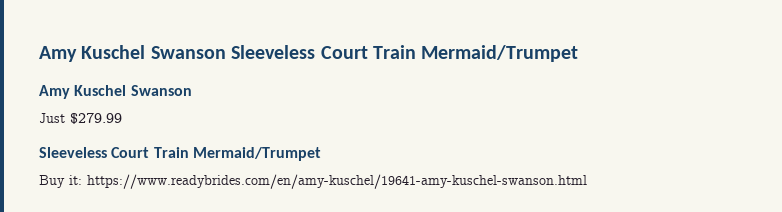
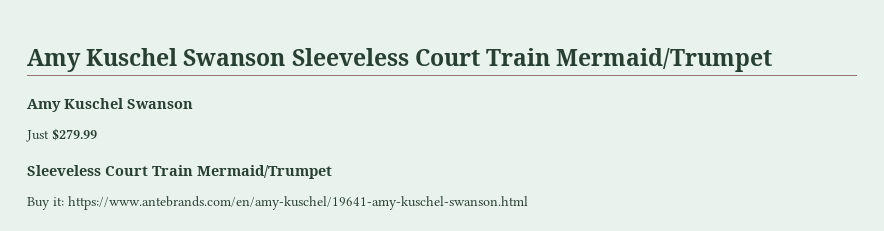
- Buy it: https://www.readybrides.com/en/amy-kuschel/19641-amy-kuschel-swanson.html
+ Buy it: https://www.antebrands.com/en/amy-kuschel/19641-amy-kuschel-swanson.html

